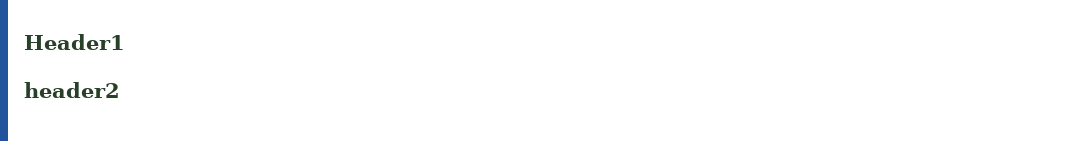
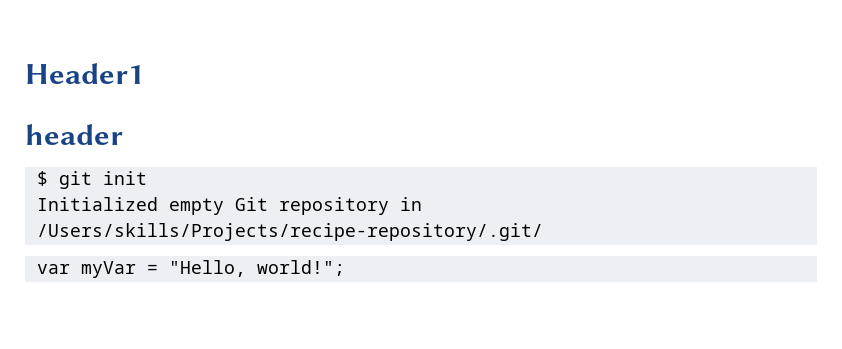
- header2
+ header
+ $ git init
+ Initialized empty Git repository in /Users/skills/Projects/recipe-repository/.git/
+ var myVar = "Hello, world!";

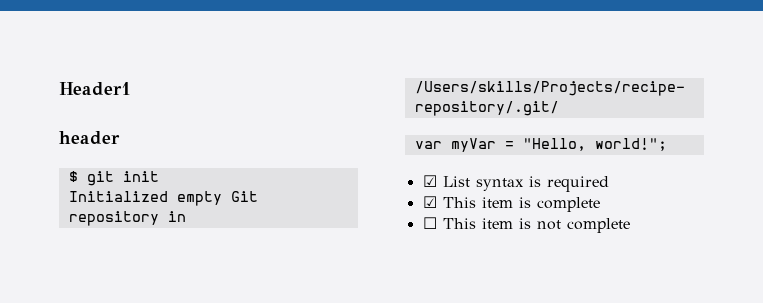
+ ☑ List syntax is required
+ ☑ This item is complete
+ ☐ This item is not complete

